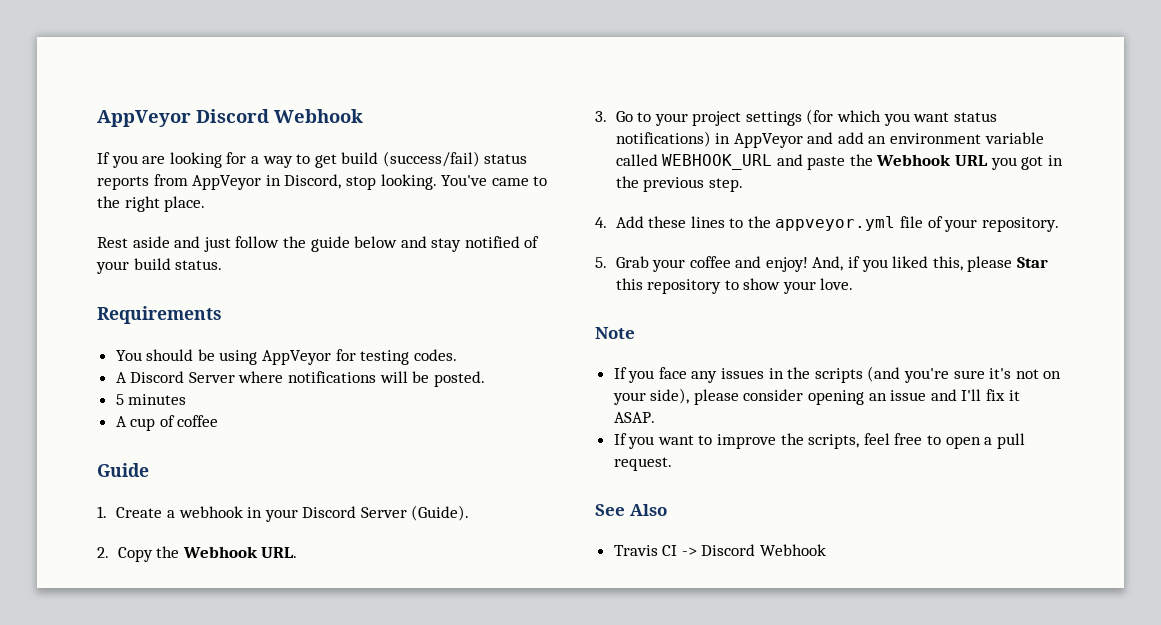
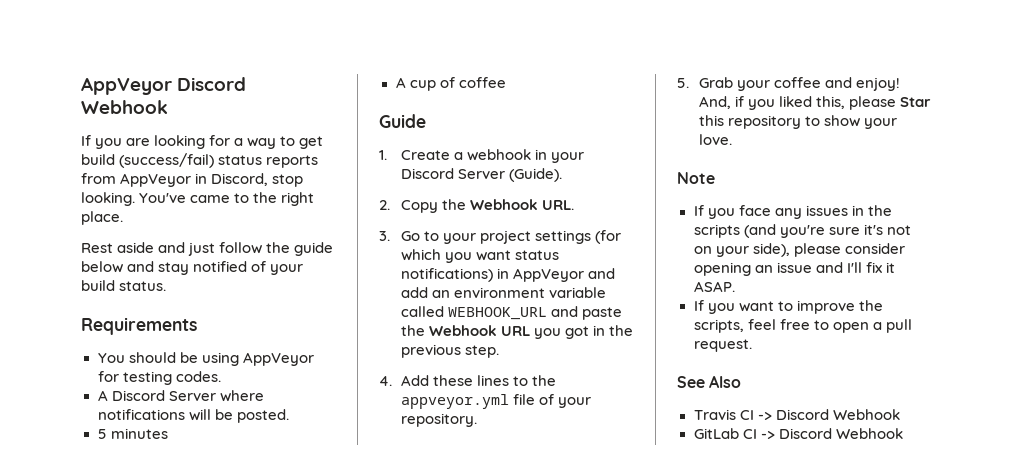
+ GitLab CI -> Discord Webhook

